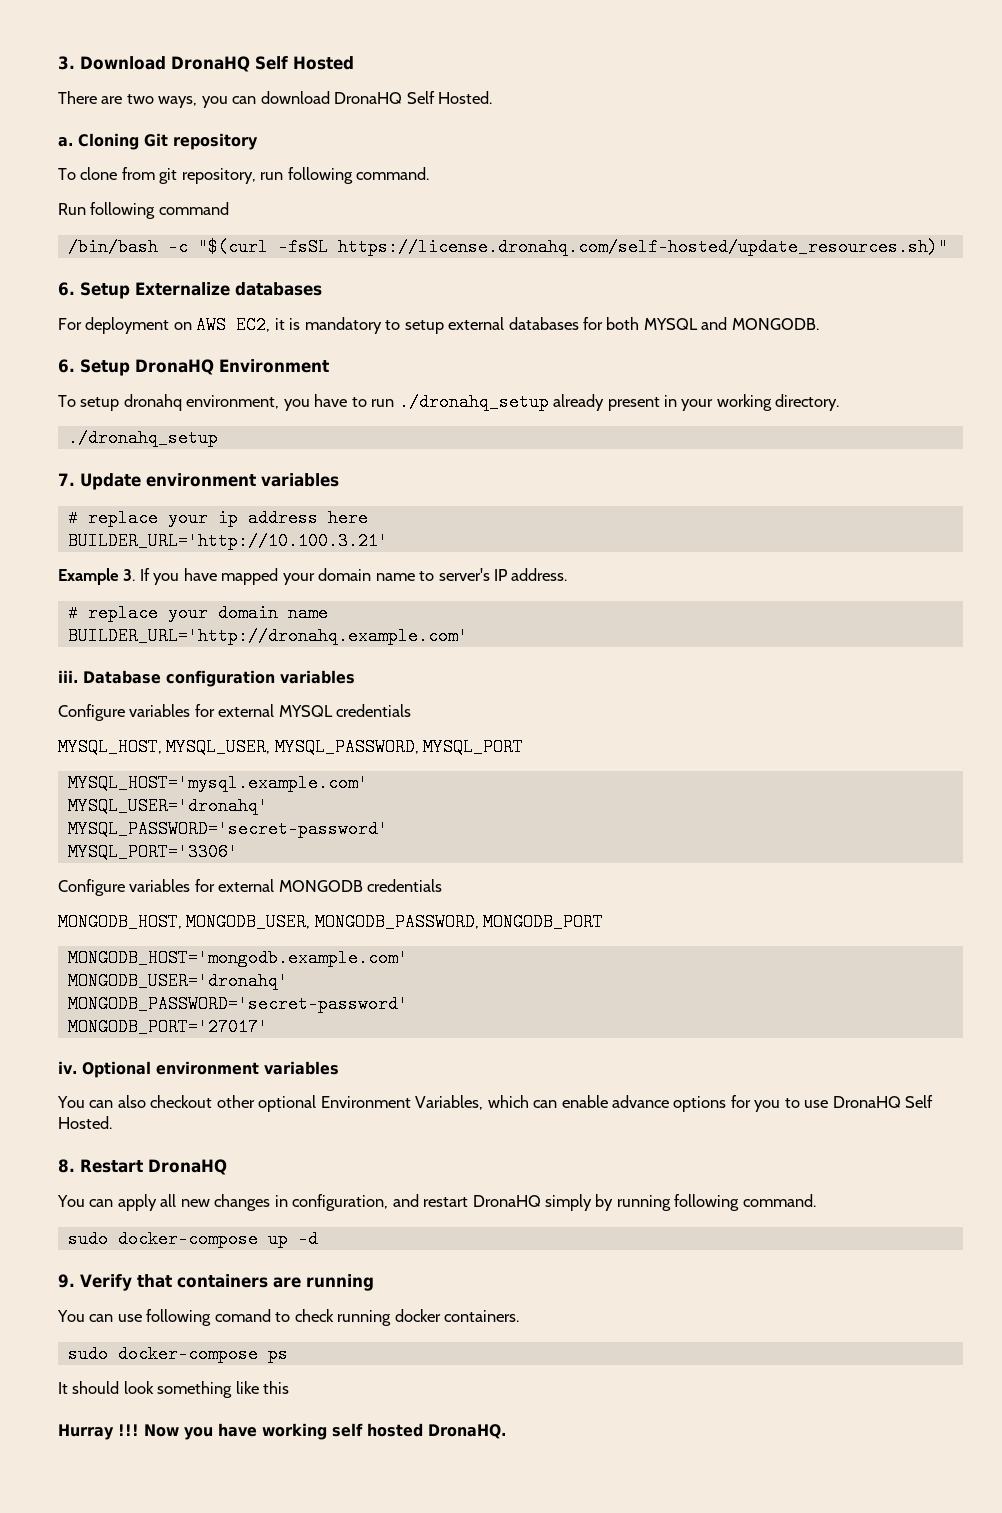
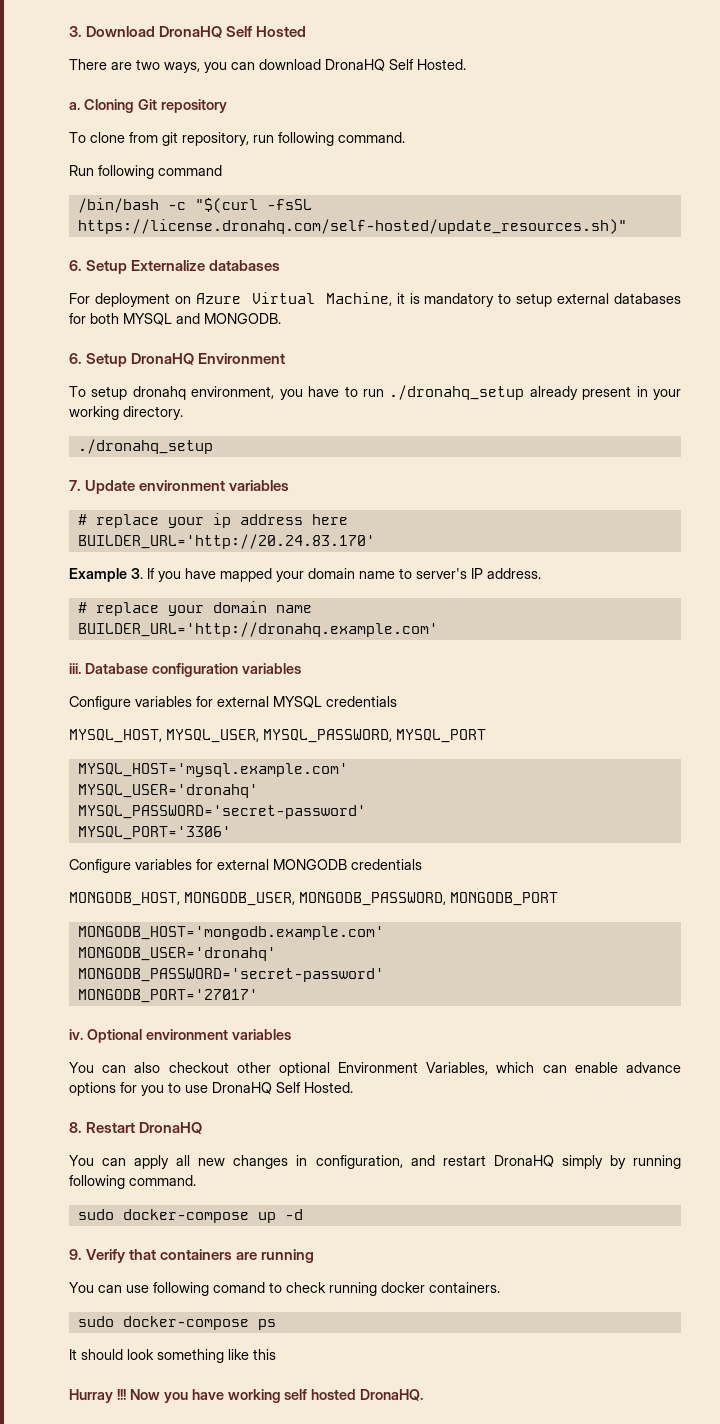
- For deployment on AWS EC2, it is mandatory to setup external databases for both MYSQL and MONGODB.
+ For deployment on Azure Virtual Machine, it is mandatory to setup external databases for both MYSQL and MONGODB.
- BUILDER_URL='http://10.100.3.21'
+ BUILDER_URL='http://20.24.83.170'

